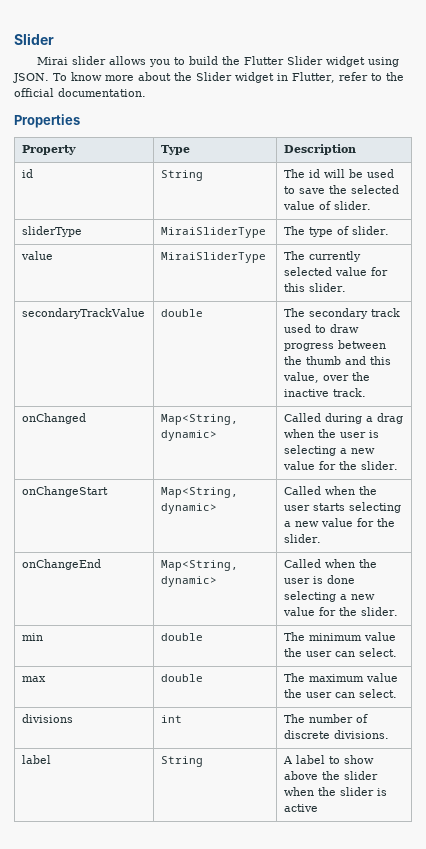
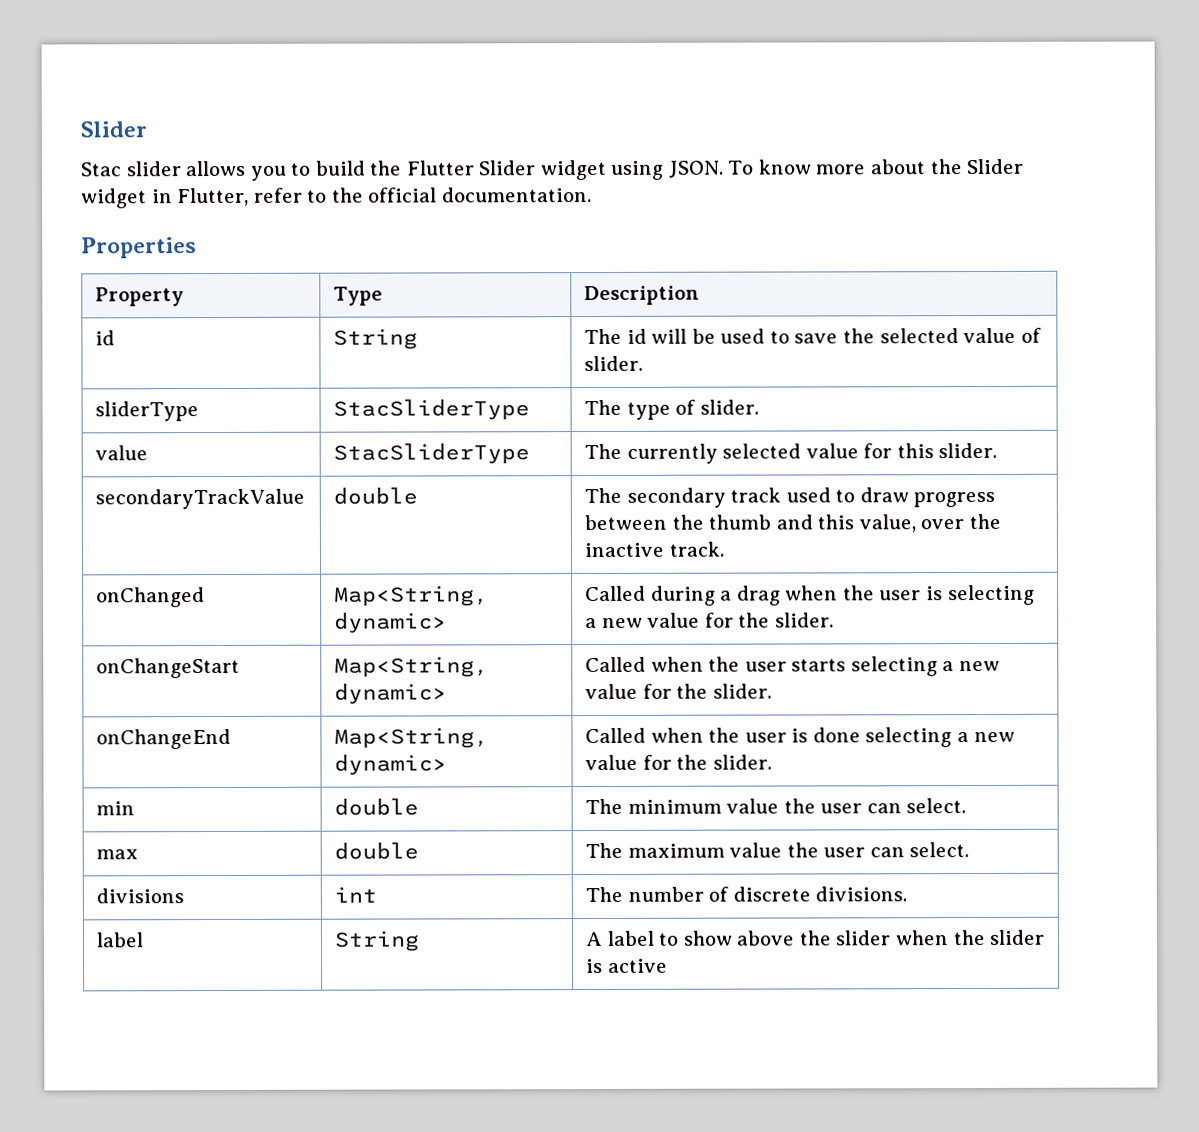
- Mirai slider allows you to build the Flutter Slider widget using JSON.
+ Stac slider allows you to build the Flutter Slider widget using JSON.
- sliderType | MiraiSliderType | The type of slider.
+ sliderType | StacSliderType | The type of slider.
- value | MiraiSliderType | The currently selected value for this slider.
+ value | StacSliderType | The currently selected value for this slider.

